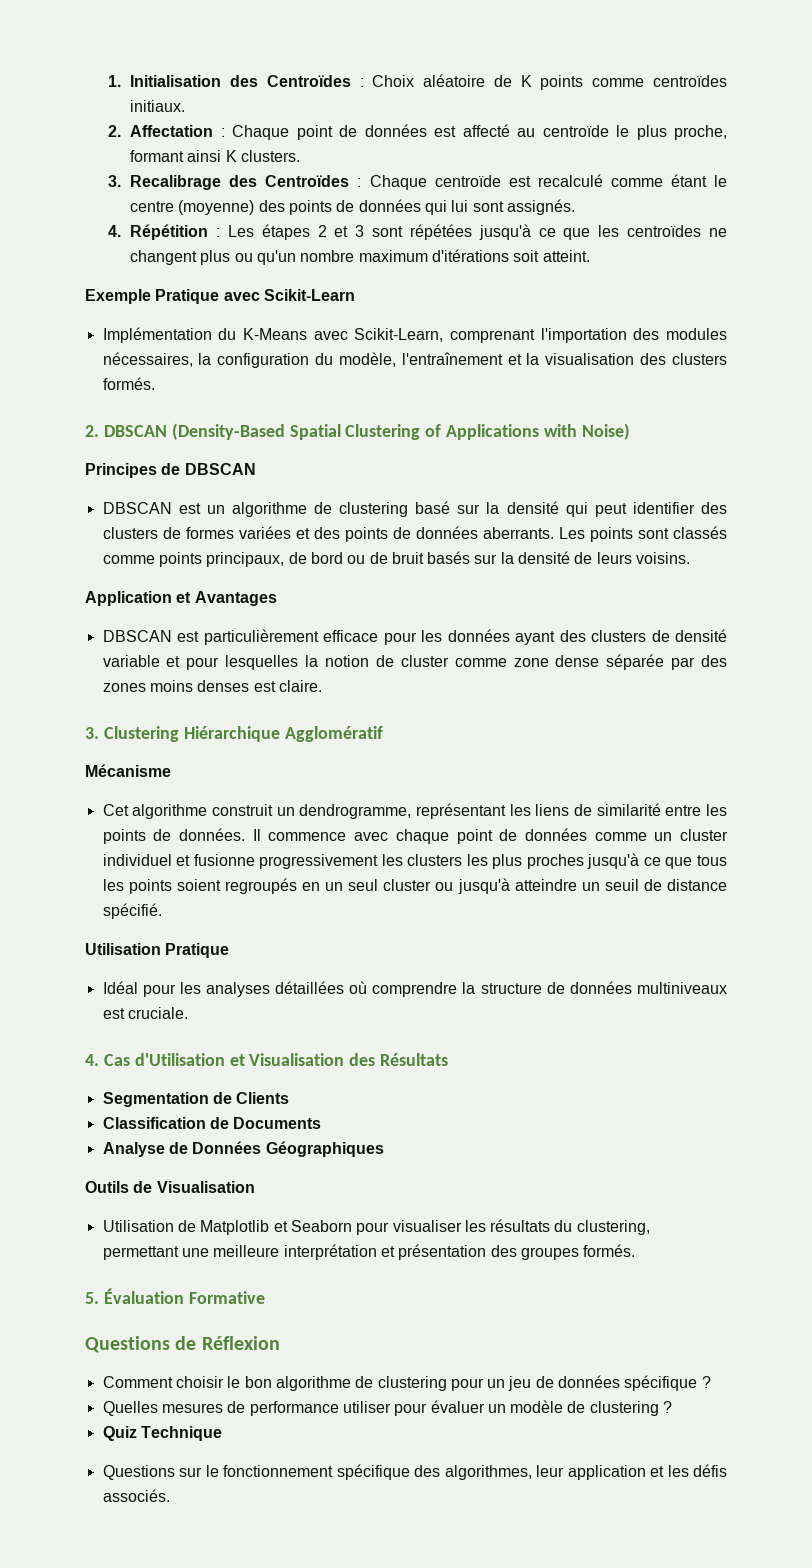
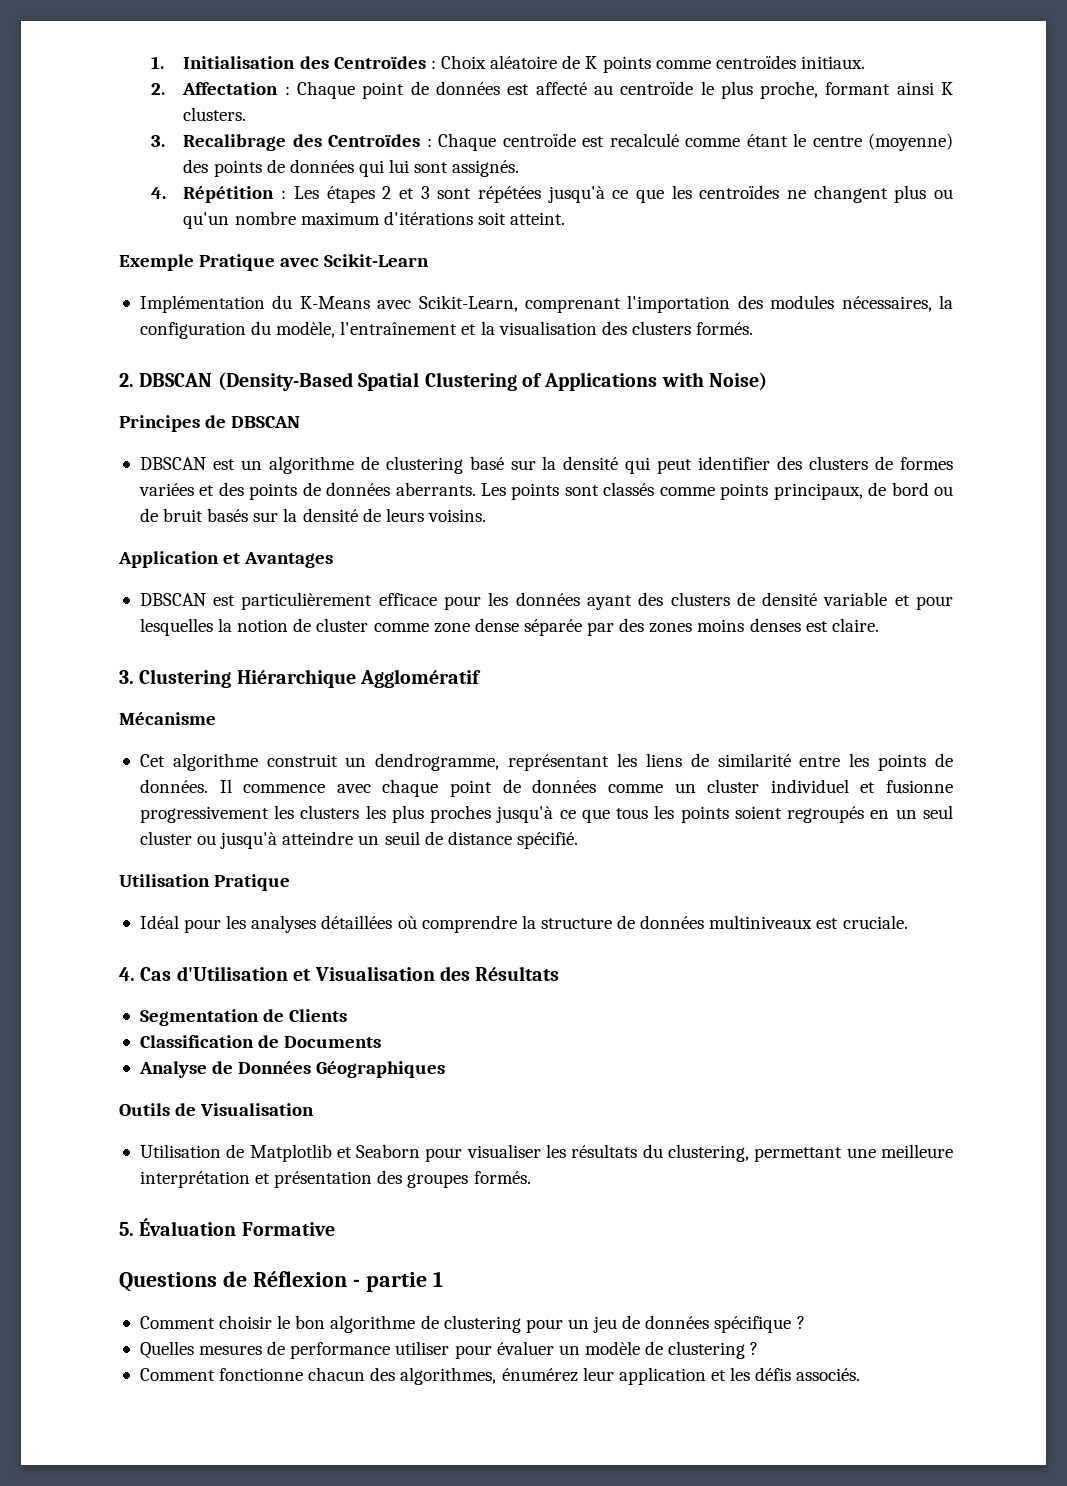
- Questions de Réflexion
+ Questions de Réflexion - partie 1
- Quiz Technique
- Questions sur le fonctionnement spécifique des algorithmes, leur application et les défis associés.
+ Comment fonctionne chacun des algorithmes, énumérez leur application et les défis associés.

